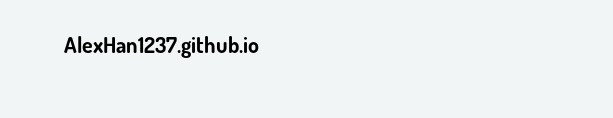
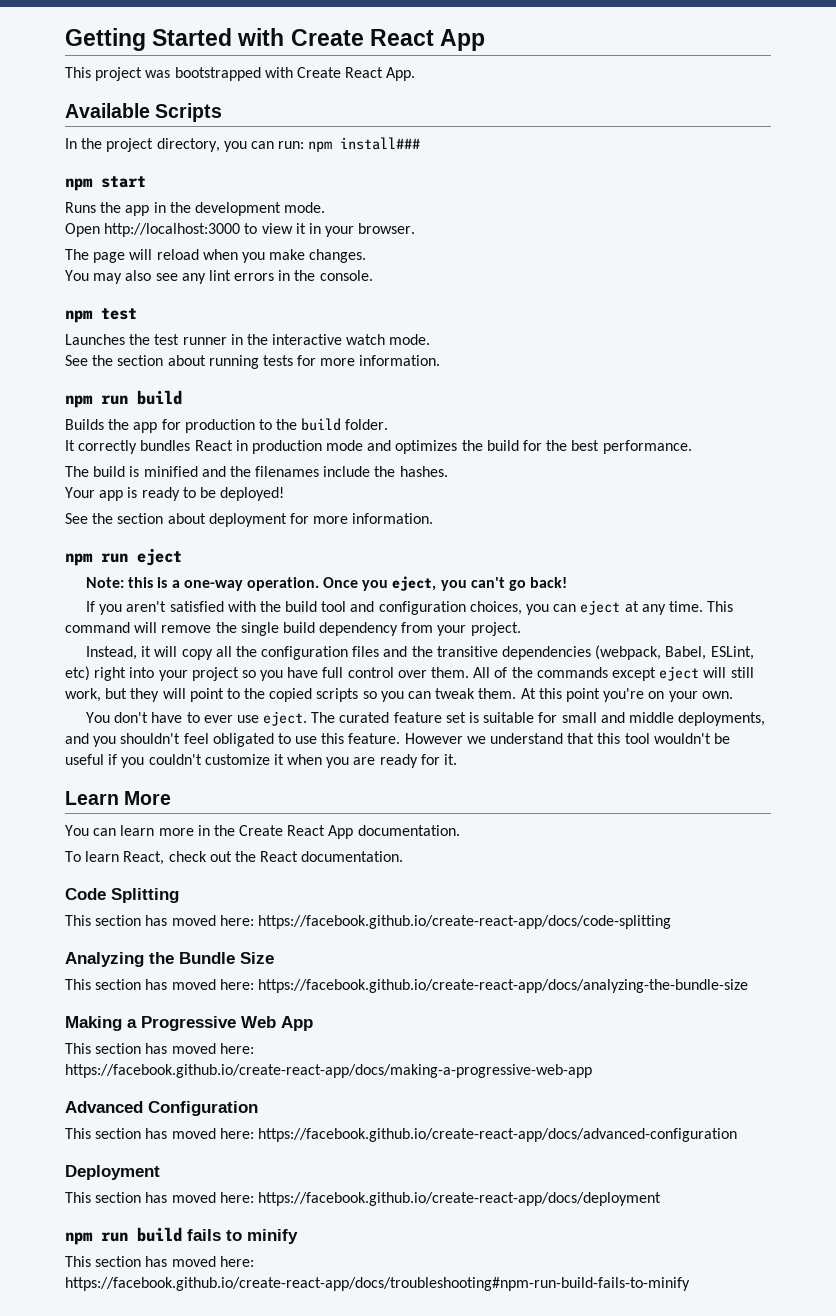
- AlexHan1237.github.io
+ Getting Started with Create React App
+ This project was bootstrapped with Create React App.
+ Available Scripts
+ In the project directory, you can run: npm install###
+ npm start
+ Runs the app in the development mode.
+ Open http://localhost:3000 to view it in your browser.
+ The page will reload when you make changes.
+ You may also see any lint errors in the console.
+ npm test
+ Launches the test runner in the interactive watch mode.
+ See the section about running tests for more information.
+ npm run build
+ Builds the app for production to the build folder.
+ It correctly bundles React in production mode and optimizes the build for the best performance.
+ The build is minified and the filenames include the hashes.
+ Your app is ready to be deployed!
+ See the section about deployment for more information.
+ npm run eject
+ Note: this is a one-way operation. Once you eject, you can't go back!
+ If you aren't satisfied with the build tool and configuration choices, you can eject at any time. This command will remove the single build dependency from your project.
+ Instead, it will copy all the configuration files and the transitive dependencies (webpack, Babel, ESLint, etc) right into your project so you have full control over them. All of the commands except eject will still work, but they will point to the copied scripts so you can tweak them. At this point you're on your own.
+ You don't have to ever use eject. The curated feature set is suitable for small and middle deployments, and you shouldn't feel obligated to use this feature. However we understand that this tool wouldn't be useful if you couldn't customize it when you are ready for it.
+ Learn More
+ You can learn more in the Create React App documentation.
+ To learn React, check out the React documentation.
+ Code Splitting
+ This section has moved here: https://facebook.github.io/create-react-app/docs/code-splitting
+ Analyzing the Bundle Size
+ This section has moved here: https://facebook.github.io/create-react-app/docs/analyzing-the-bundle-size
+ Making a Progressive Web App
+ This section has moved here: https://facebook.github.io/create-react-app/docs/making-a-progressive-web-app
+ Advanced Configuration
+ This section has moved here: https://facebook.github.io/create-react-app/docs/advanced-configuration
+ Deployment
+ This section has moved here: https://facebook.github.io/create-react-app/docs/deployment
+ npm run build fails to minify
+ This section has moved here: https://facebook.github.io/create-react-app/docs/troubleshooting#npm-run-build-fails-to-minify

